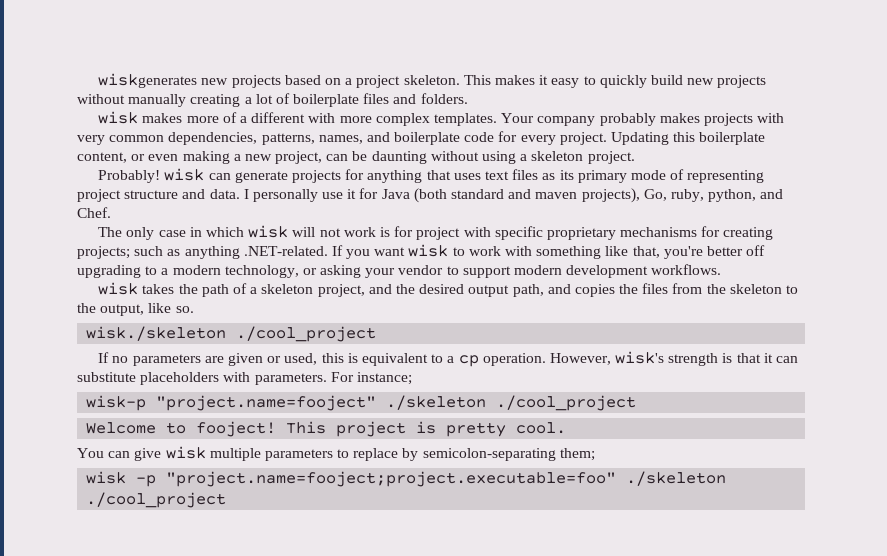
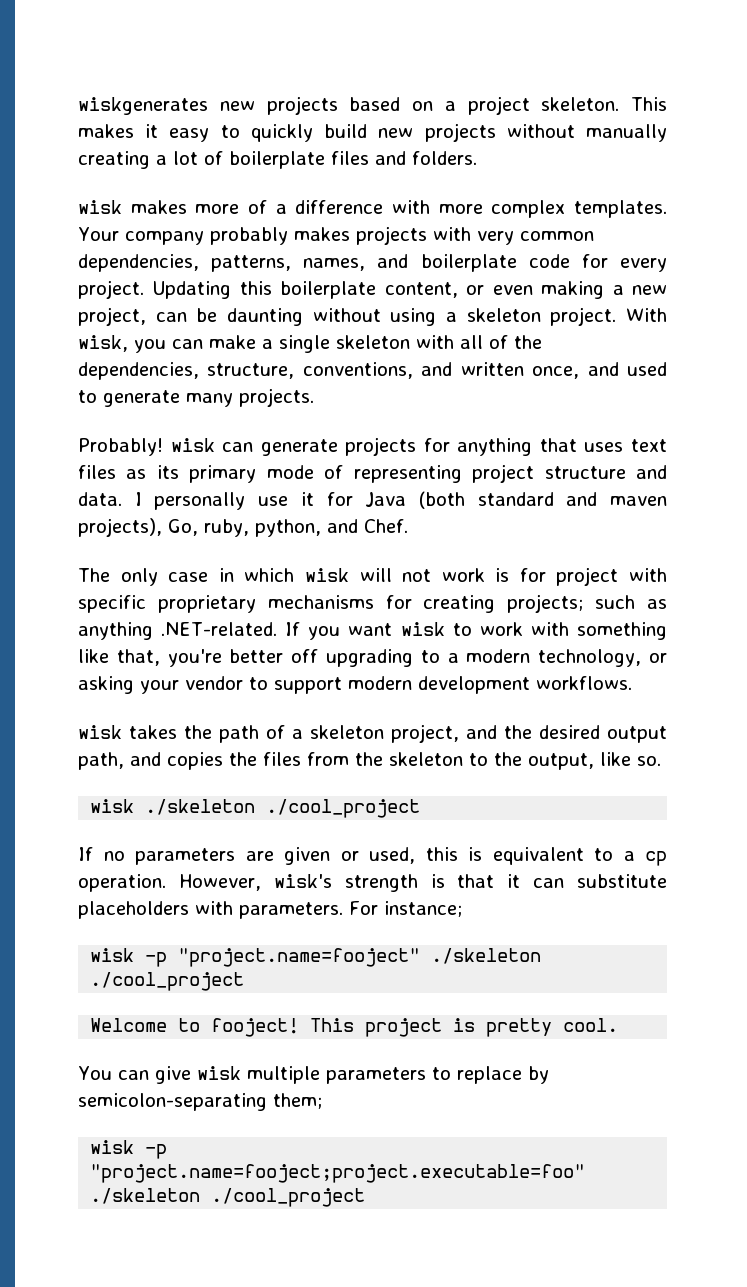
- wisk makes more of a different with more complex templates.
+ wisk makes more of a difference with more complex templates.
+ With wisk, you can make a single skeleton with all of the dependencies, structure, conventions, and written once, and used to generate many projects.
- wisk./skeleton ./cool_project
+ wisk ./skeleton ./cool_project
- wisk-p "project.name=fooject" ./skeleton ./cool_project
+ wisk -p "project.name=fooject" ./skeleton ./cool_project

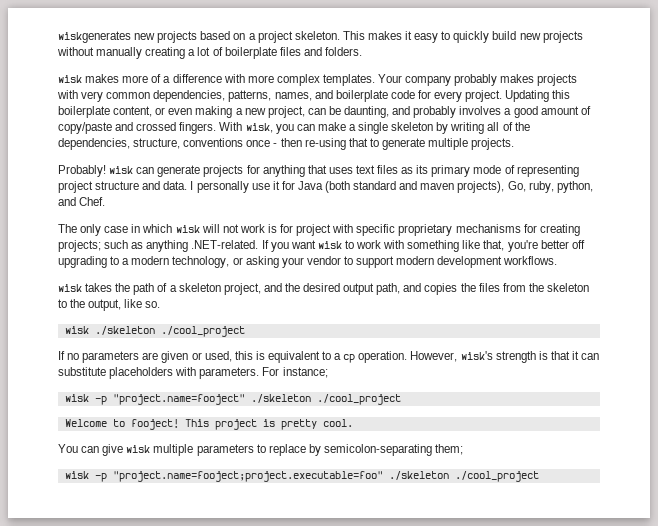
- Updating this boilerplate content, or even making a new project, can be daunting without using a skeleton project.
+ Updating this boilerplate content, or even making a new project, can be daunting, and probably involves a good amount of copy/paste and crossed fingers.
- With wisk, you can make a single skeleton with all of the dependencies, structure, conventions, and written once, and used to generate many projects.
+ With wisk, you can make a single skeleton by writing all of the dependencies, structure, conventions once - then re-using that to generate multiple projects.

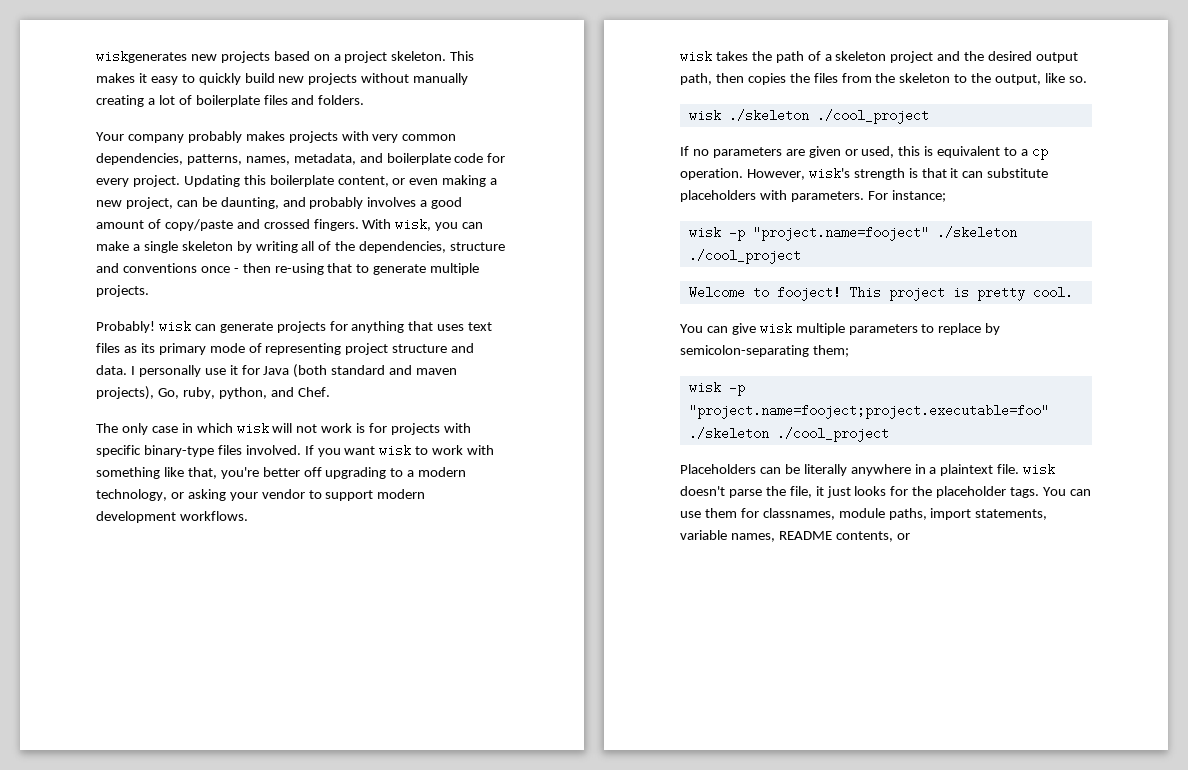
- wisk makes more of a difference with more complex templates. Your company probably makes projects with very common dependencies, patterns, names, and boilerplate code for every project.
+ Your company probably makes projects with very common dependencies, patterns, names, metadata, and boilerplate code for every project.
- With wisk, you can make a single skeleton by writing all of the dependencies, structure, conventions once - then re-using that to generate multiple projects.
+ With wisk, you can make a single skeleton by writing all of the dependencies, structure and conventions once - then re-using that to generate multiple projects.
- The only case in which wisk will not work is for project with specific proprietary mechanisms for creating projects; such as anything .NET-related. If you want wisk to work with something like that, you're better off upgrading to a modern technology, or asking your vendor to support modern development workflows.
+ The only case in which wisk will not work is for projects with specific binary-type files involved. If you want wisk to work with something like that, you're better off upgrading to a modern technology, or asking your vendor to support modern development workflows.
- wisk takes the path of a skeleton project, and the desired output path, and copies the files from the skeleton to the output, like so.
+ wisk takes the path of a skeleton project and the desired output path, then copies the files from the skeleton to the output, like so.
+ Placeholders can be literally anywhere in a plaintext file. wisk doesn't parse the file, it just looks for the placeholder tags. You can use them for classnames, module paths, import statements, variable names, README contents, or

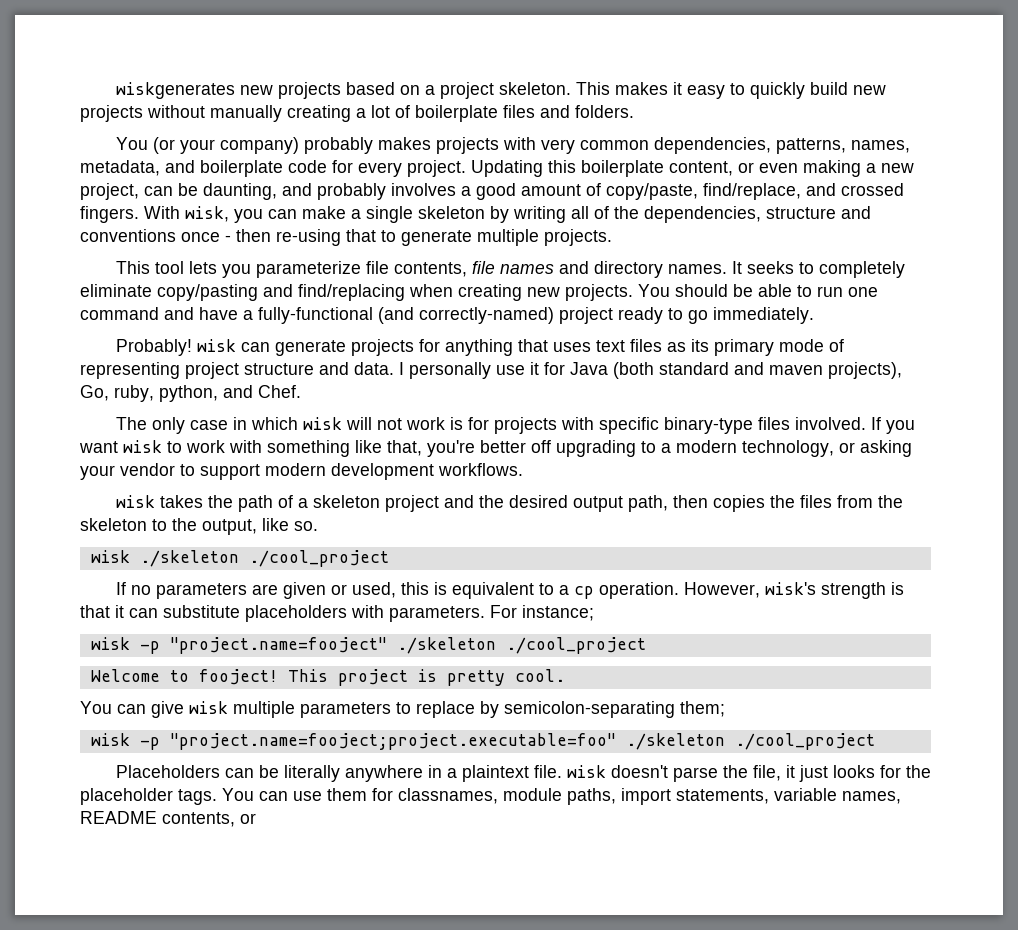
- Your company probably makes projects with very common dependencies, patterns, names, metadata, and boilerplate code for every project.
+ You (or your company) probably makes projects with very common dependencies, patterns, names, metadata, and boilerplate code for every project.
- Updating this boilerplate content, or even making a new project, can be daunting, and probably involves a good amount of copy/paste and crossed fingers.
+ Updating this boilerplate content, or even making a new project, can be daunting, and probably involves a good amount of copy/paste, find/replace, and crossed fingers.
+ This tool lets you parameterize file contents, file names and directory names. It seeks to completely eliminate copy/pasting and find/replacing when creating new projects. You should be able to run one command and have a fully-functional (and correctly-named) project ready to go immediately.

